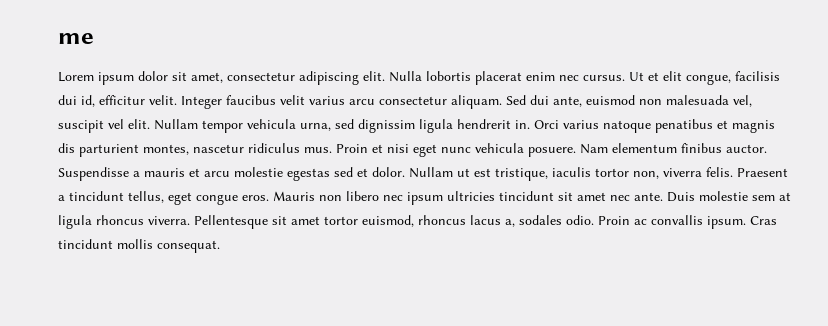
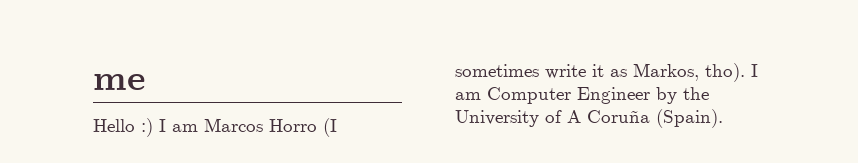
- Lorem ipsum dolor sit amet, consectetur adipiscing elit. Nulla lobortis placerat enim nec cursus. Ut et elit congue, facilisis dui id, efficitur velit. Integer faucibus velit varius arcu consectetur aliquam. Sed dui ante, euismod non malesuada vel, suscipit vel elit. Nullam tempor vehicula urna, sed dignissim ligula hendrerit in. Orci varius natoque penatibus et magnis dis parturient montes, nascetur ridiculus mus. Proin et nisi eget nunc vehicula posuere. Nam elementum finibus auctor. Suspendisse a mauris et arcu molestie egestas sed et dolor. Nullam ut est tristique, iaculis tortor non, viverra felis. Praesent a tincidunt tellus, eget congue eros. Mauris non libero nec ipsum ultricies tincidunt sit amet nec ante. Duis molestie sem at ligula rhoncus viverra. Pellentesque sit amet tortor euismod, rhoncus lacus a, sodales odio. Proin ac convallis ipsum. Cras tincidunt mollis consequat.
+ Hello :) I am Marcos Horro (I sometimes write it as Markos, tho). I am Computer Engineer by the University of A Coruña (Spain).

